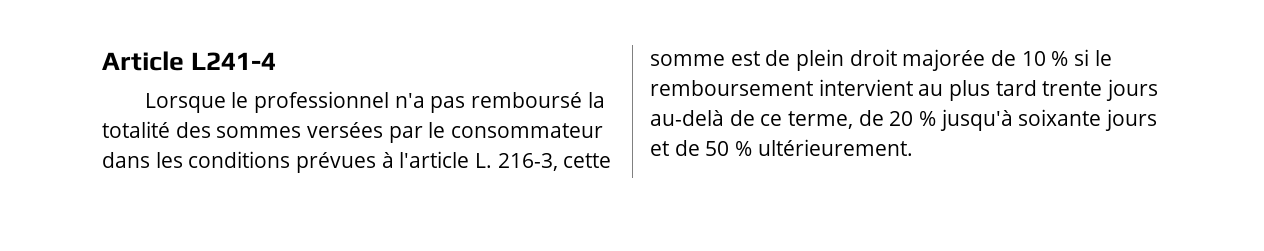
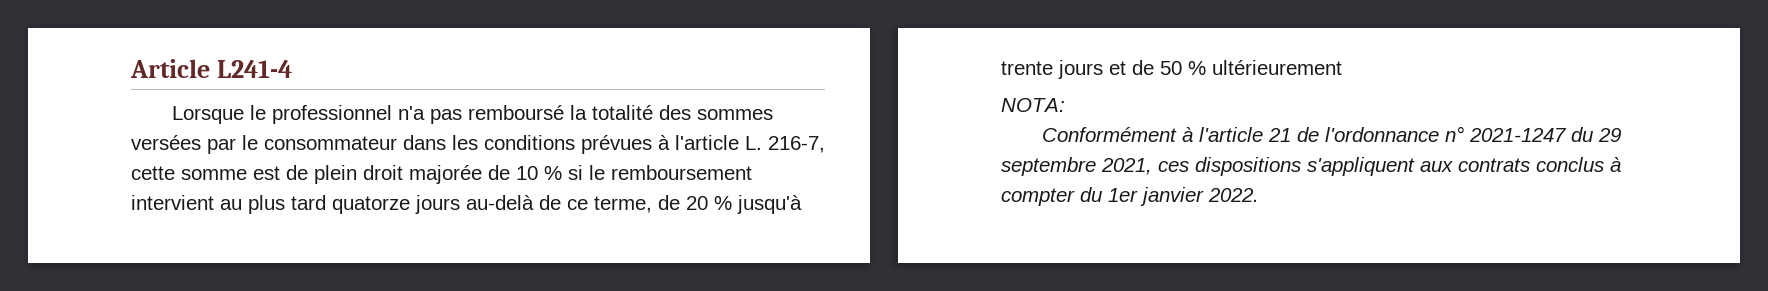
- Lorsque le professionnel n'a pas remboursé la totalité des sommes versées par le consommateur dans les conditions prévues à l'article L. 216-3, cette somme est de plein droit majorée de 10 % si le remboursement intervient au plus tard trente jours au-delà de ce terme, de 20 % jusqu'à soixante jours et de 50 % ultérieurement.
+ Lorsque le professionnel n'a pas remboursé la totalité des sommes versées par le consommateur dans les conditions prévues à l'article L. 216-7, cette somme est de plein droit majorée de 10 % si le remboursement intervient au plus tard quatorze jours au-delà de ce terme, de 20 % jusqu'à trente jours et de 50 % ultérieurement
+ NOTA:
+ Conformément à l'article 21 de l'ordonnance n° 2021-1247 du 29 septembre 2021, ces dispositions s'appliquent aux contrats conclus à compter du 1er janvier 2022.

